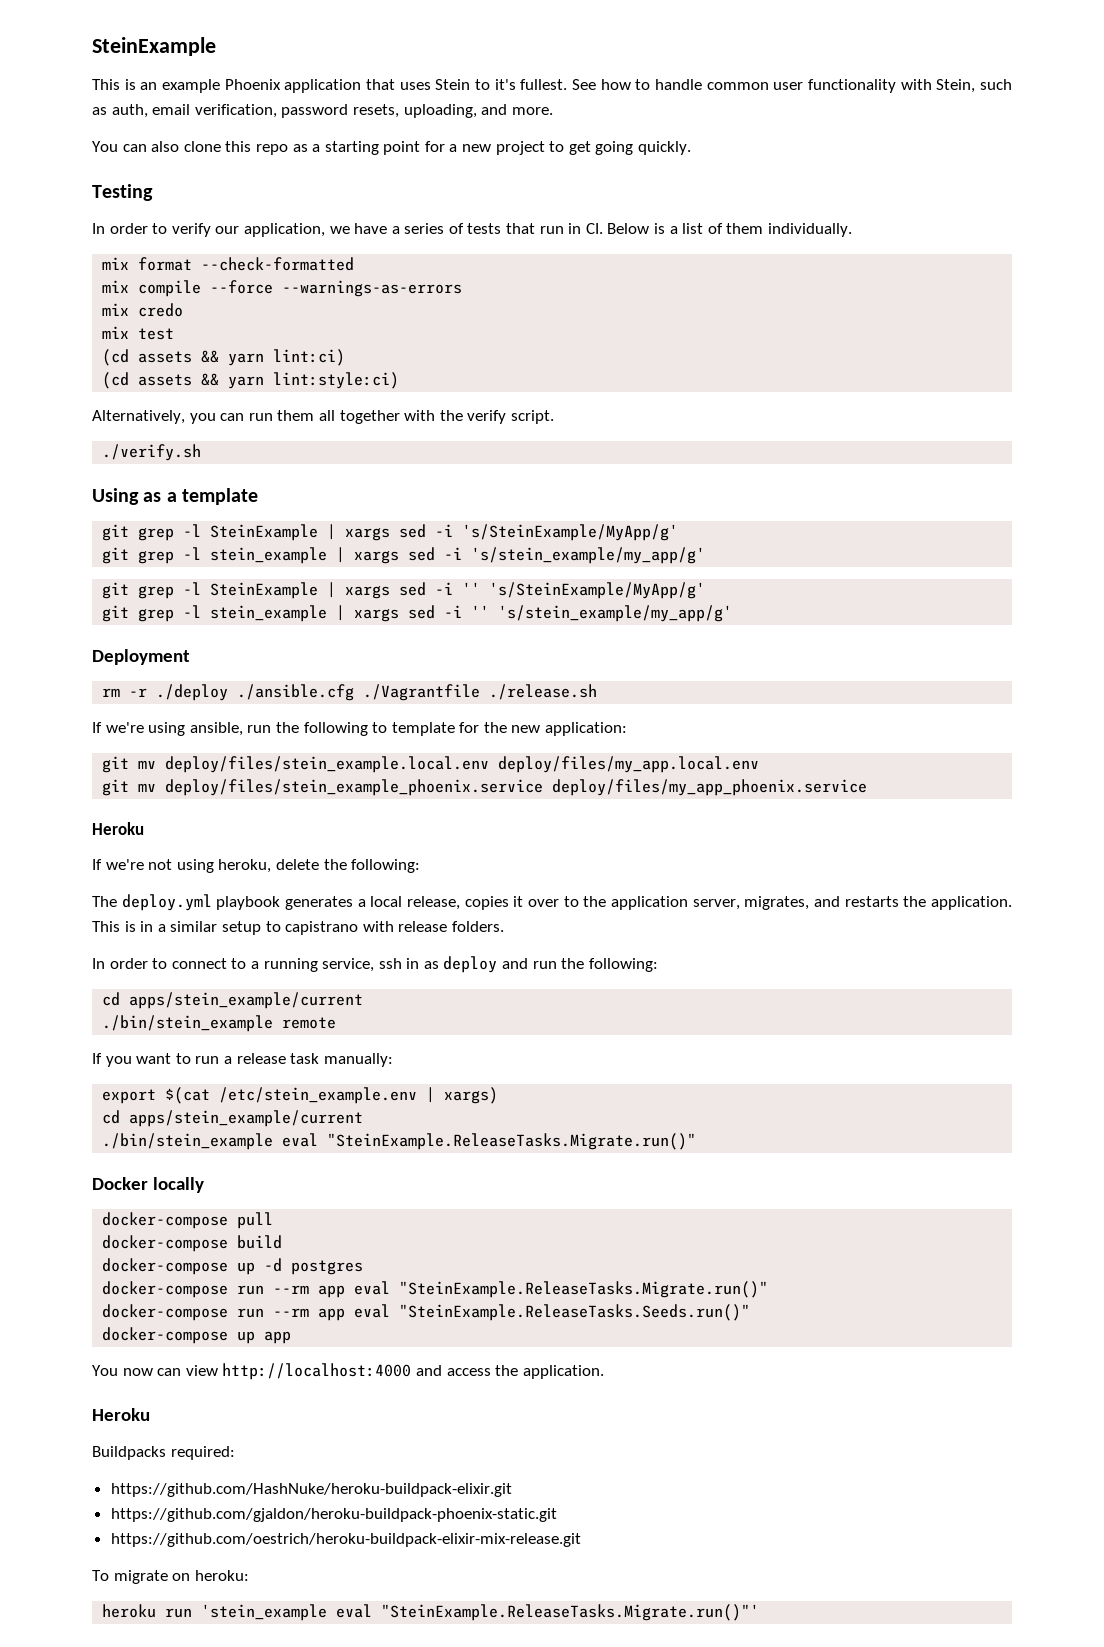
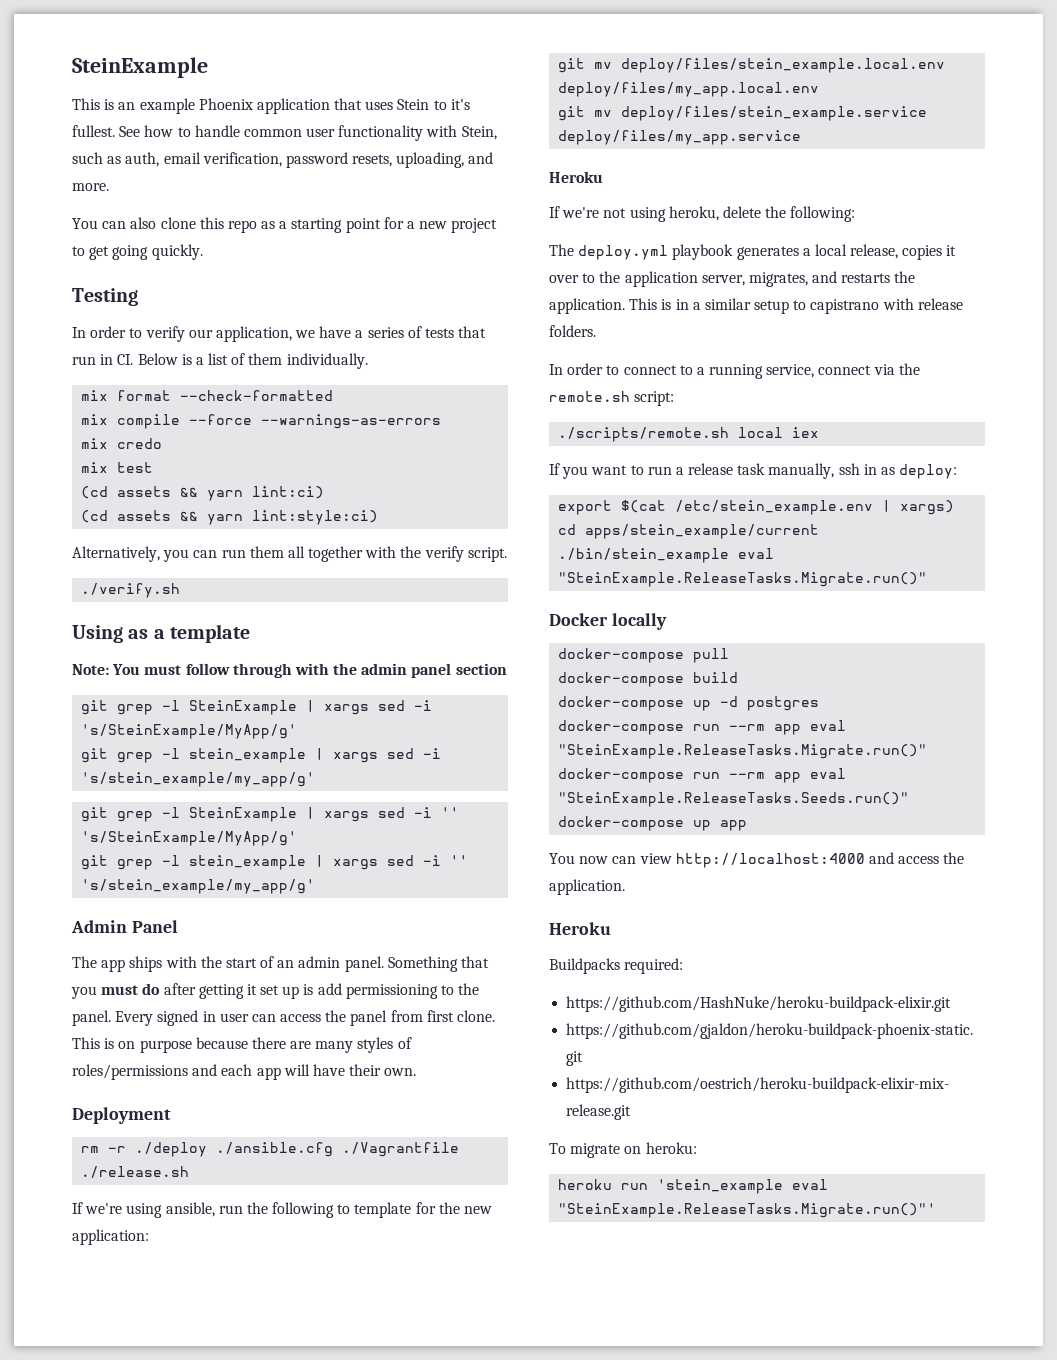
+ Note: You must follow through with the admin panel section
+ Admin Panel
+ The app ships with the start of an admin panel. Something that you must do after getting it set up is add permissioning to the panel. Every signed in user can access the panel from first clone. This is on purpose because there are many styles of roles/permissions and each app will have their own.
- git mv deploy/files/stein_example_phoenix.service deploy/files/my_app_phoenix.service
+ git mv deploy/files/stein_example.service deploy/files/my_app.service
- In order to connect to a running service, ssh in as deploy and run the following:
- cd apps/stein_example/current
- ./bin/stein_example remote
+ In order to connect to a running service, connect via the remote.sh script:
+ ./scripts/remote.sh local iex
- If you want to run a release task manually:
+ If you want to run a release task manually, ssh in as deploy:

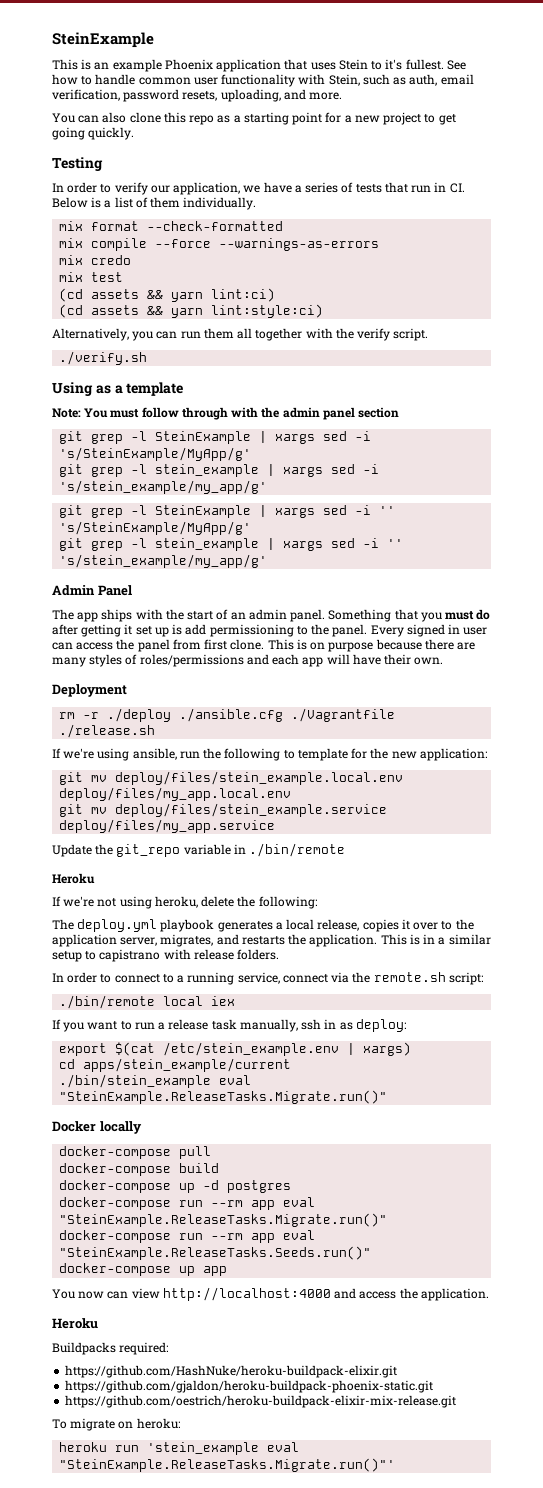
+ Update the git_repo variable in ./bin/remote
- ./scripts/remote.sh local iex
+ ./bin/remote local iex

